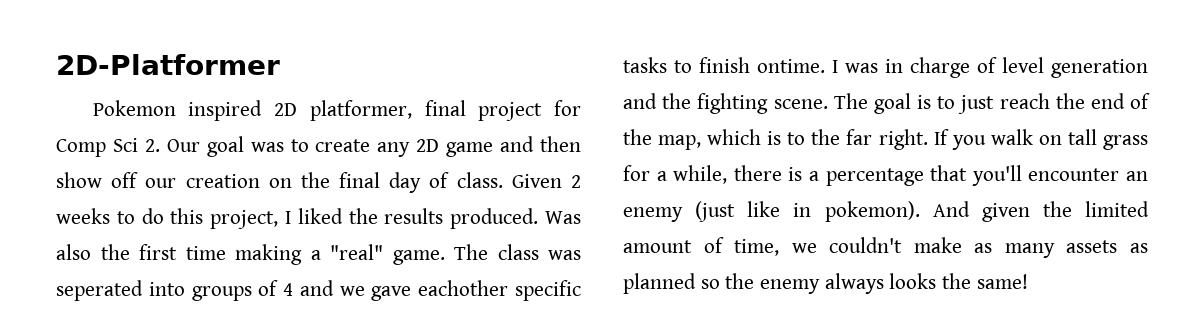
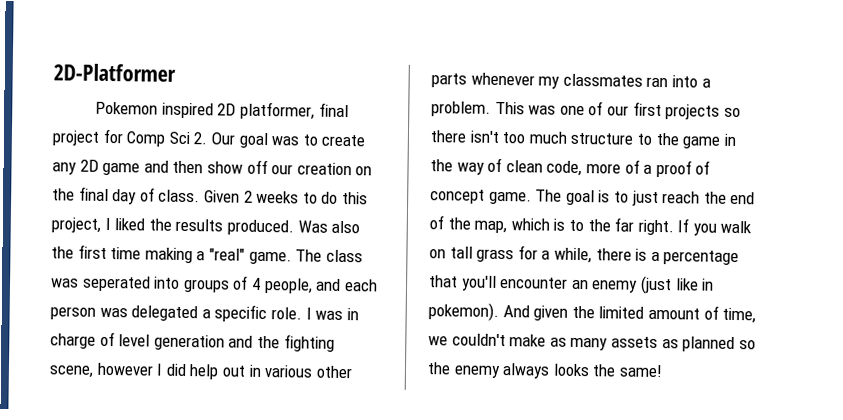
- The class was seperated into groups of 4 and we gave eachother specific tasks to finish ontime.
+ The class was seperated into groups of 4 people, and each person was delegated a specific role.
- I was in charge of level generation and the fighting scene.
+ I was in charge of level generation and the fighting scene, however I did help out in various other parts whenever my classmates ran into a problem. This was one of our first projects so there isn't too much structure to the game in the way of clean code, more of a proof of concept game.

